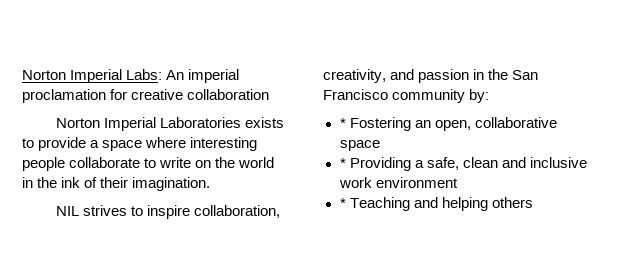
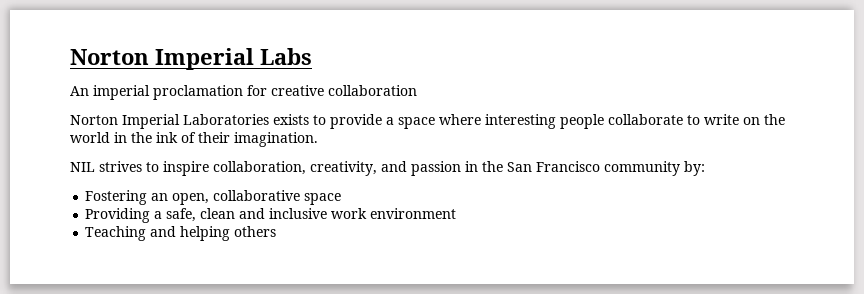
- Norton Imperial Labs: An imperial proclamation for creative collaboration
+ Norton Imperial Labs
+ An imperial proclamation for creative collaboration
- * Fostering an open, collaborative space
+ Fostering an open, collaborative space
- * Providing a safe, clean and inclusive work environment
+ Providing a safe, clean and inclusive work environment
- * Teaching and helping others
+ Teaching and helping others

